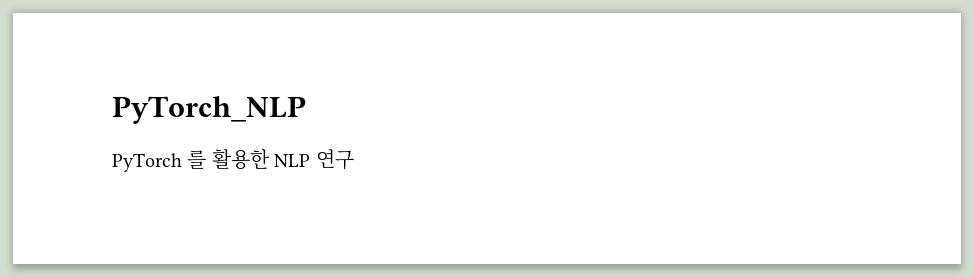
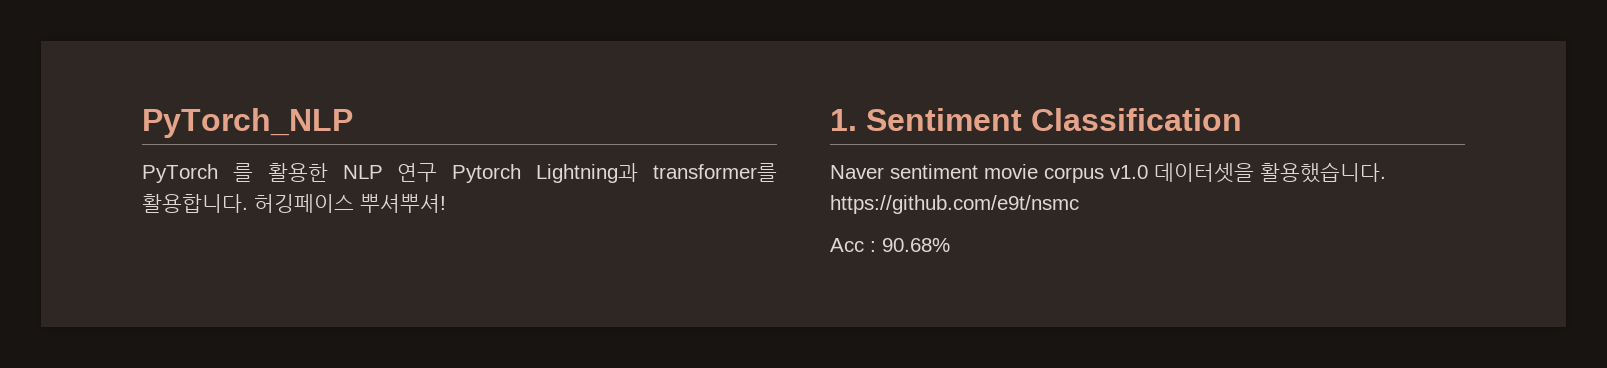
- PyTorch 를 활용한 NLP 연구
+ PyTorch 를 활용한 NLP 연구 Pytorch Lightning과 transformer를 활용합니다. 허깅페이스 뿌셔뿌셔!
+ 1. Sentiment Classification
+ Naver sentiment movie corpus v1.0 데이터셋을 활용했습니다. https://github.com/e9t/nsmc
+ Acc : 90.68%

